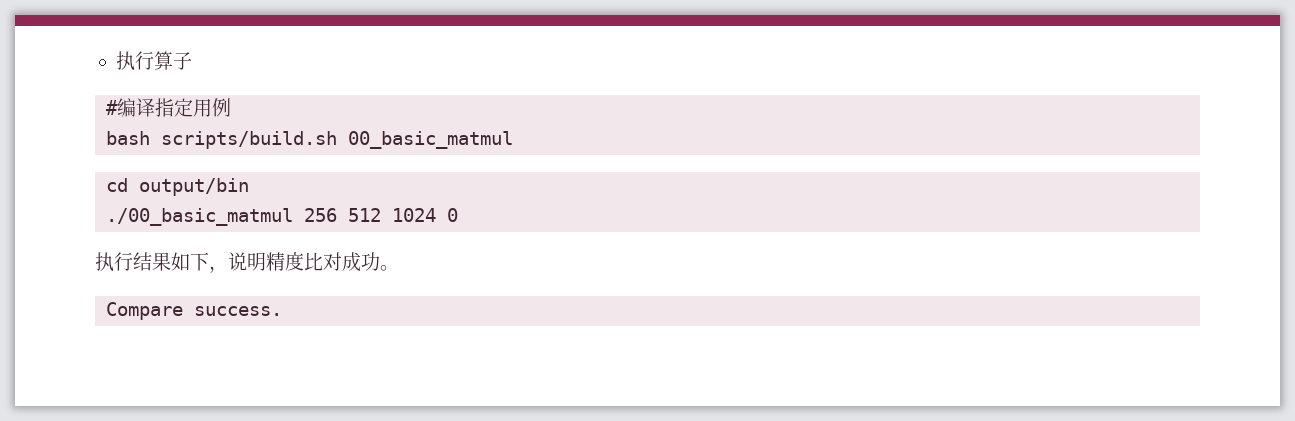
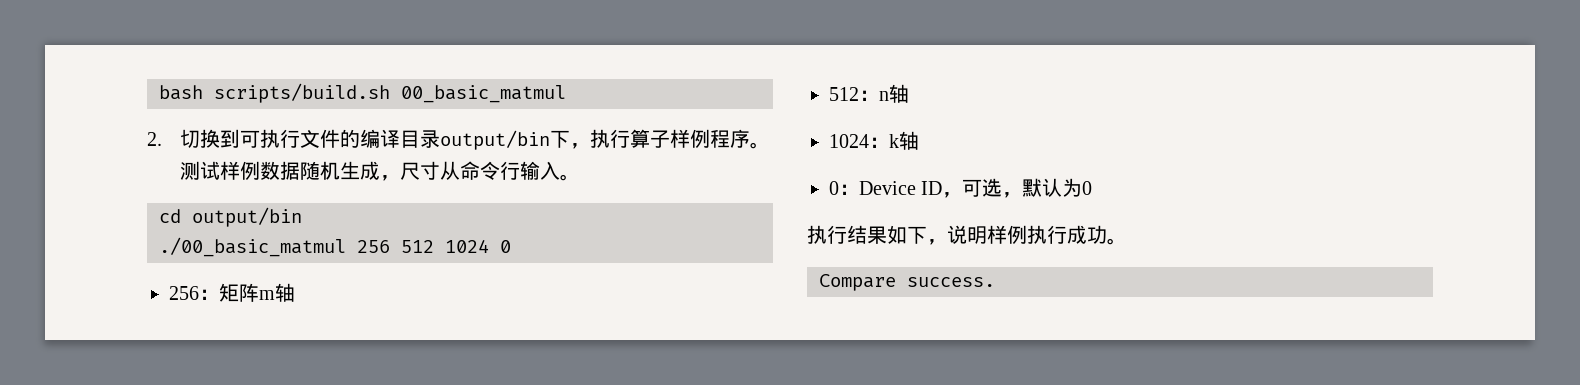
- 执行算子
- #编译指定用例
  bash scripts/build.sh 00_basic_matmul
+ 2.切换到可执行文件的编译目录output/bin下，执行算子样例程序。测试样例数据随机生成，尺寸从命令行输入。
+ 256：矩阵m轴
+ 512：n轴
+ 1024：k轴
+ 0：Device ID，可选，默认为0
- 执行结果如下，说明精度比对成功。
+ 执行结果如下，说明样例执行成功。

